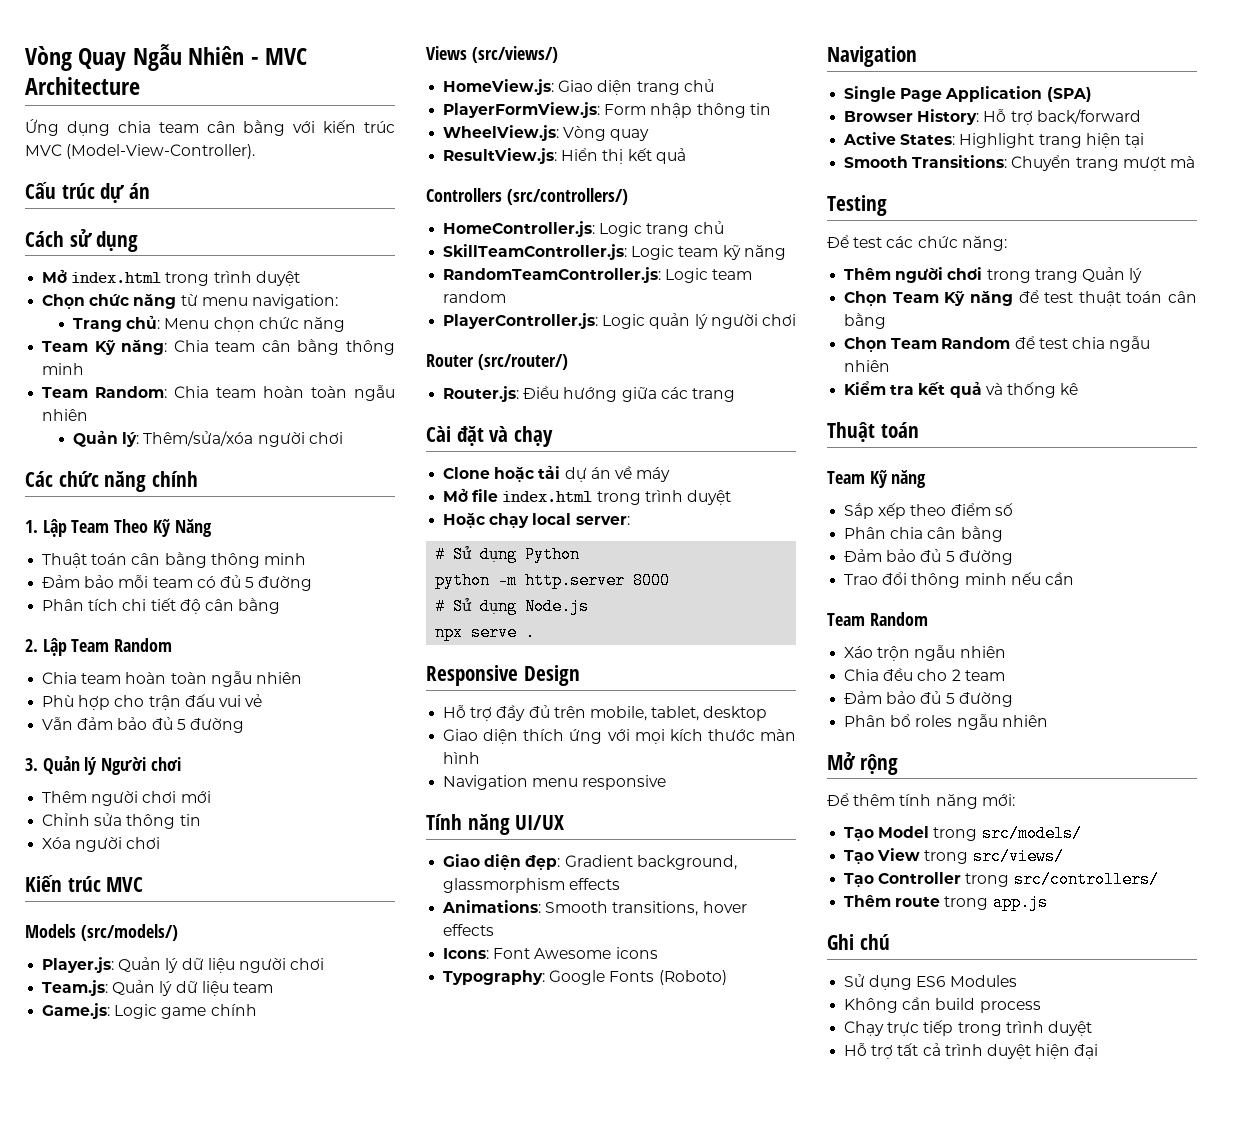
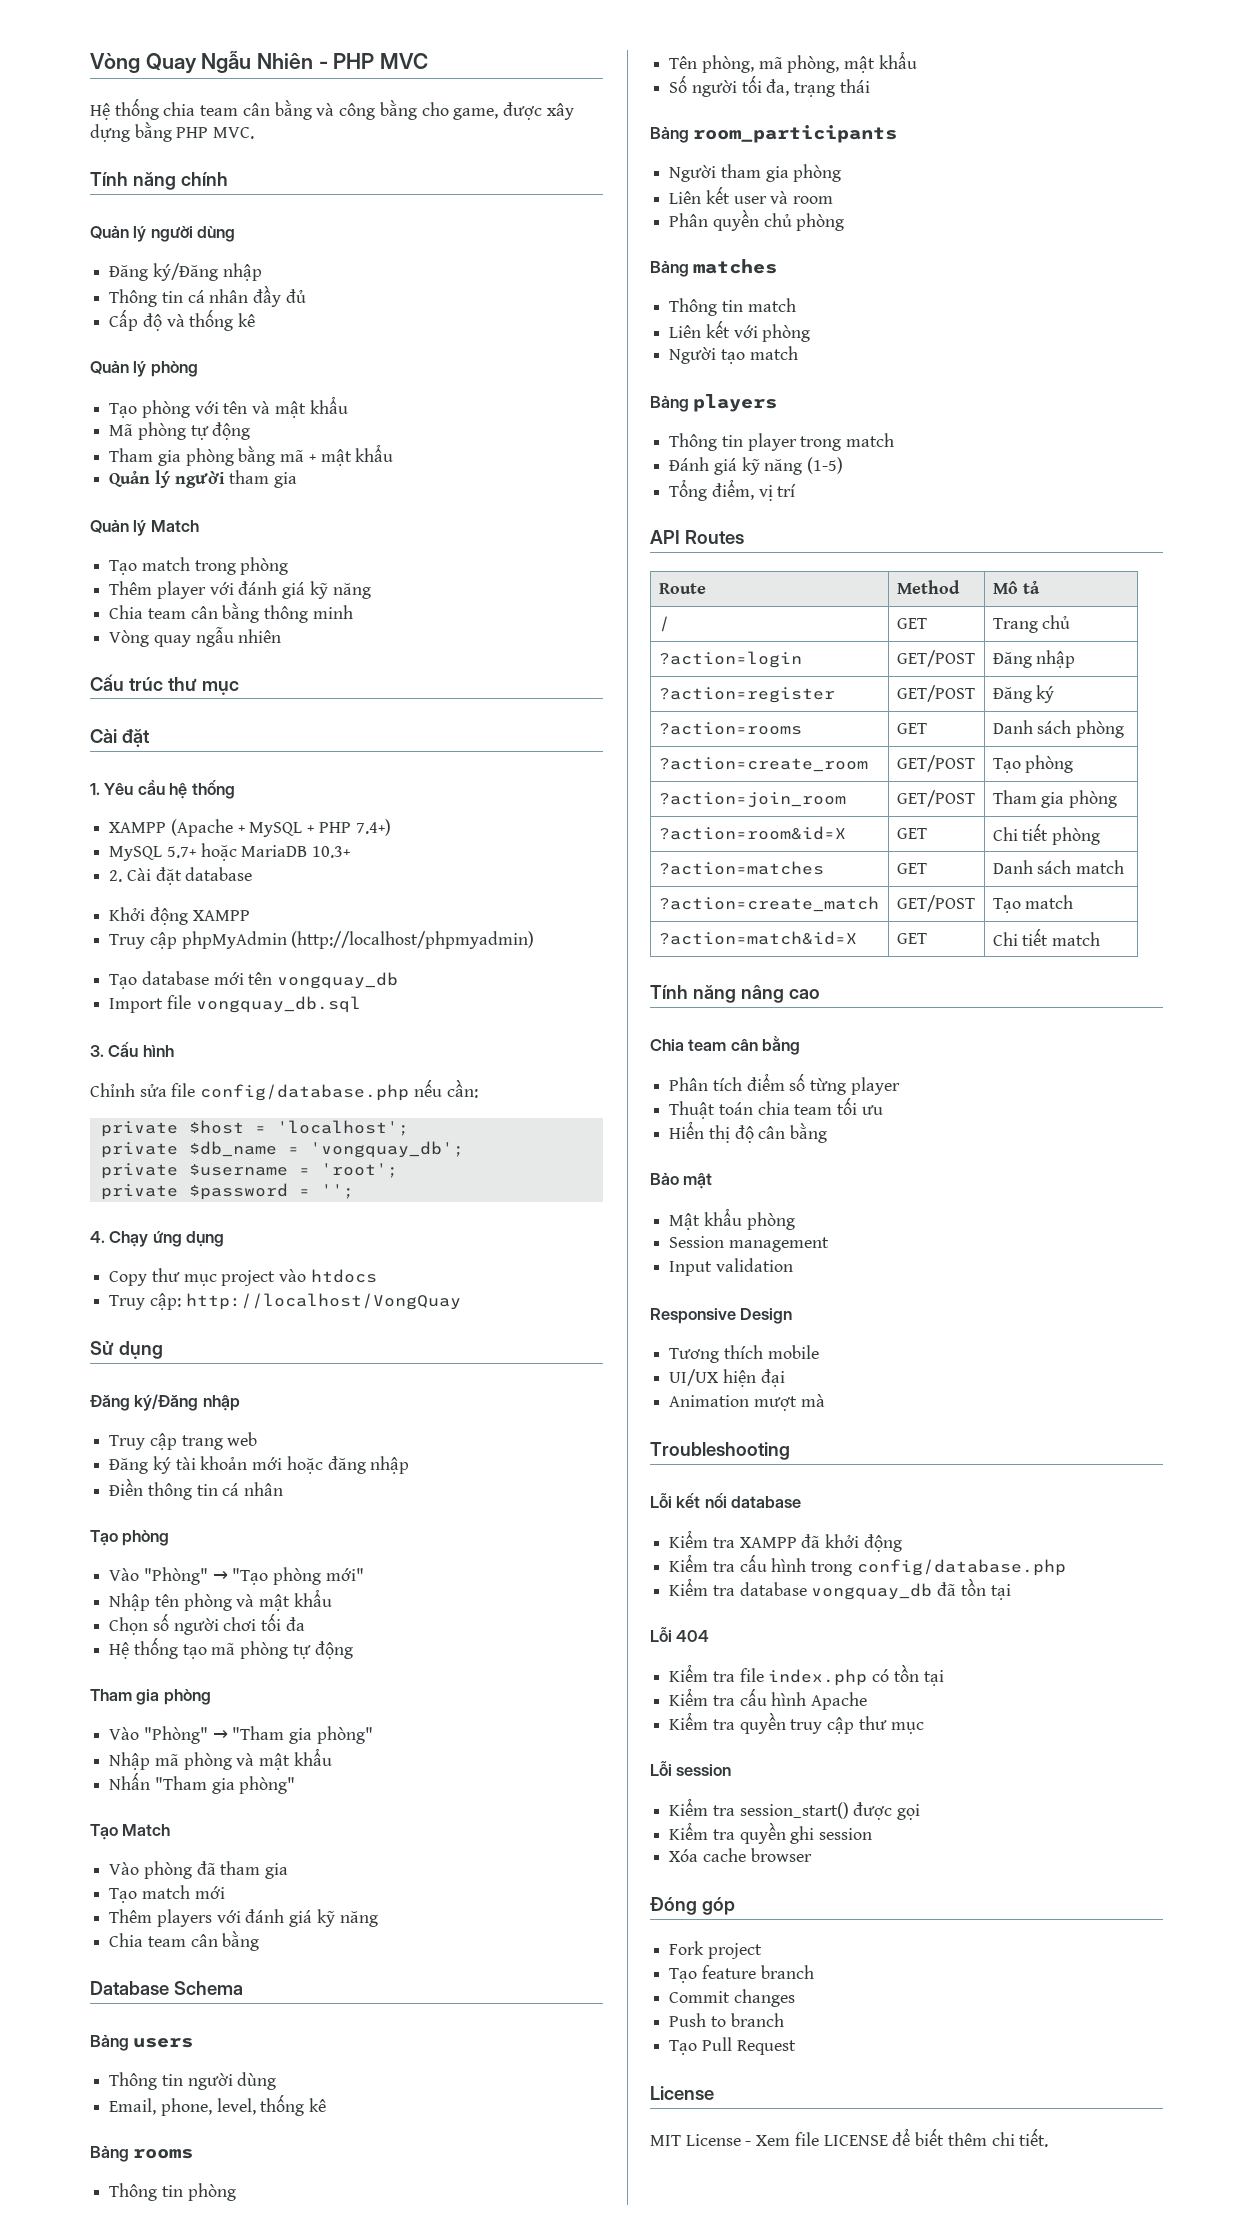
- Vòng Quay Ngẫu Nhiên - MVC Architecture
- Ứng dụng chia team cân bằng với kiến trúc MVC (Model-View-Controller).
- Cấu trúc dự án
- Cách sử dụng
- Mở index.html trong trình duyệt
- Chọn chức năng từ menu navigation:
- Trang chủ: Menu chọn chức năng
- Team Kỹ năng: Chia team cân bằng thông minh
+ Vòng Quay Ngẫu Nhiên - PHP MVC
+ Hệ thống chia team cân bằng và công bằng cho game, được xây dựng bằng PHP MVC.
+ Tính năng chính
+ Quản lý người dùng
+ Đăng ký/Đăng nhập
+ Thông tin cá nhân đầy đủ
+ Cấp độ và thống kê
+ Quản lý phòng
+ Tạo phòng với tên và mật khẩu
+ Mã phòng tự động
+ Tham gia phòng bằng mã + mật khẩu
+ Quản lý người tham gia
+ Quản lý Match
+ Tạo match trong phòng
+ Thêm player với đánh giá kỹ năng
+ Chia team cân bằng thông minh
- Team Random: Chia team hoàn toàn ngẫu nhiên
- Quản lý: Thêm/sửa/xóa người chơi
- Các chức năng chính
- 1. Lập Team Theo Kỹ Năng
- Thuật toán cân bằng thông minh
- Đảm bảo mỗi team có đủ 5 đường
- Phân tích chi tiết độ cân bằng
- 2. Lập Team Random
- Chia team hoàn toàn ngẫu nhiên
- Phù hợp cho trận đấu vui vẻ
- Vẫn đảm bảo đủ 5 đường
- 3. Quản lý Người chơi
- Thêm người chơi mới
- Chỉnh sửa thông tin
- Xóa người chơi
- Kiến trúc MVC
- Models (src/models/)
- Player.js: Quản lý dữ liệu người chơi
- Team.js: Quản lý dữ liệu team
- Game.js: Logic game chính
- Views (src/views/)
- HomeView.js: Giao diện trang chủ
- PlayerFormView.js: Form nhập thông tin
- WheelView.js: Vòng quay
- ResultView.js: Hiển thị kết quả
- Controllers (src/controllers/)
- HomeController.js: Logic trang chủ
- SkillTeamController.js: Logic team kỹ năng
- RandomTeamController.js: Logic team random
- PlayerController.js: Logic quản lý người chơi
- Router (src/router/)
- Router.js: Điều hướng giữa các trang
- Cài đặt và chạy
- Clone hoặc tải dự án về máy
- Mở file index.html trong trình duyệt
- Hoặc chạy local server:
- # Sử dụng Python
- python -m http.server 8000
- # Sử dụng Node.js
- npx serve .
+ Vòng quay ngẫu nhiên
+ Cấu trúc thư mục
+ Cài đặt
+ 1. Yêu cầu hệ thống
+ XAMPP (Apache + MySQL + PHP 7.4+)
+ MySQL 5.7+ hoặc MariaDB 10.3+
+ 2. Cài đặt database
+ Khởi động XAMPP
+ Truy cập phpMyAdmin (http://localhost/phpmyadmin)
+ Tạo database mới tên vongquay_db
+ Import file vongquay_db.sql
+ 3. Cấu hình
+ Chỉnh sửa file config/database.php nếu cần:
+ private $host = 'localhost';
+ private $db_name = 'vongquay_db';
+ private $username = 'root';
+ private $password = '';
+ 4. Chạy ứng dụng
+ Copy thư mục project vào htdocs
+ Truy cập: http://localhost/VongQuay
+ Sử dụng
+ Đăng ký/Đăng nhập
+ Truy cập trang web
+ Đăng ký tài khoản mới hoặc đăng nhập
+ Điền thông tin cá nhân
+ Tạo phòng
+ Vào "Phòng" → "Tạo phòng mới"
+ Nhập tên phòng và mật khẩu
+ Chọn số người chơi tối đa
+ Hệ thống tạo mã phòng tự động
+ Tham gia phòng
+ Vào "Phòng" → "Tham gia phòng"
+ Nhập mã phòng và mật khẩu
+ Nhấn "Tham gia phòng"
+ Tạo Match
+ Vào phòng đã tham gia
+ Tạo match mới
+ Thêm players với đánh giá kỹ năng
+ Chia team cân bằng
+ Database Schema
+ Bảng users
+ Thông tin người dùng
+ Email, phone, level, thống kê
+ Bảng rooms
+ Thông tin phòng
+ Tên phòng, mã phòng, mật khẩu
+ Số người tối đa, trạng thái
+ Bảng room_participants
+ Người tham gia phòng
+ Liên kết user và room
+ Phân quyền chủ phòng
+ Bảng matches
+ Thông tin match
+ Liên kết với phòng
+ Người tạo match
+ Bảng players
+ Thông tin player trong match
+ Đánh giá kỹ năng (1-5)
+ Tổng điểm, vị trí
+ API Routes
+ Route | Method | Mô tả
+ / | GET | Trang chủ
+ ?action=login | GET/POST | Đăng nhập
+ ?action=register | GET/POST | Đăng ký
+ ?action=rooms | GET | Danh sách phòng
+ ?action=create_room | GET/POST | Tạo phòng
+ ?action=join_room | GET/POST | Tham gia phòng
+ ?action=room&id=X | GET | Chi tiết phòng
+ ?action=matches | GET | Danh sách match
+ ?action=create_match | GET/POST | Tạo match
+ ?action=match&id=X | GET | Chi tiết match
+ Tính năng nâng cao
+ Chia team cân bằng
+ Phân tích điểm số từng player
+ Thuật toán chia team tối ưu
+ Hiển thị độ cân bằng
+ Bảo mật
+ Mật khẩu phòng
+ Session management
+ Input validation
  Responsive Design
- Hỗ trợ đầy đủ trên mobile, tablet, desktop
- Giao diện thích ứng với mọi kích thước màn hình
- Navigation menu responsive
- Tính năng UI/UX
- Giao diện đẹp: Gradient background, glassmorphism effects
- Animations: Smooth transitions, hover effects
- Icons: Font Awesome icons
- Typography: Google Fonts (Roboto)
- Navigation
- Single Page Application (SPA)
- Browser History: Hỗ trợ back/forward
- Active States: Highlight trang hiện tại
- Smooth Transitions: Chuyển trang mượt mà
- Testing
- Để test các chức năng:
- Thêm người chơi trong trang Quản lý
- Chọn Team Kỹ năng để test thuật toán cân bằng
- Chọn Team Random để test chia ngẫu nhiên
- Kiểm tra kết quả và thống kê
- Thuật toán
- Team Kỹ năng
- Sắp xếp theo điểm số
- Phân chia cân bằng
- Đảm bảo đủ 5 đường
- Trao đổi thông minh nếu cần
- Team Random
- Xáo trộn ngẫu nhiên
- Chia đều cho 2 team
- Đảm bảo đủ 5 đường
- Phân bổ roles ngẫu nhiên
- Mở rộng
- Để thêm tính năng mới:
- Tạo Model trong src/models/
- Tạo View trong src/views/
- Tạo Controller trong src/controllers/
- Thêm route trong app.js
- Ghi chú
- Sử dụng ES6 Modules
- Không cần build process
- Chạy trực tiếp trong trình duyệt
- Hỗ trợ tất cả trình duyệt hiện đại
+ Tương thích mobile
+ UI/UX hiện đại
+ Animation mượt mà
+ Troubleshooting
+ Lỗi kết nối database
+ Kiểm tra XAMPP đã khởi động
+ Kiểm tra cấu hình trong config/database.php
+ Kiểm tra database vongquay_db đã tồn tại
+ Lỗi 404
+ Kiểm tra file index.php có tồn tại
+ Kiểm tra cấu hình Apache
+ Kiểm tra quyền truy cập thư mục
+ Lỗi session
+ Kiểm tra session_start() được gọi
+ Kiểm tra quyền ghi session
+ Xóa cache browser
+ Đóng góp
+ Fork project
+ Tạo feature branch
+ Commit changes
+ Push to branch
+ Tạo Pull Request
+ License
+ MIT License - Xem file LICENSE để biết thêm chi tiết.

